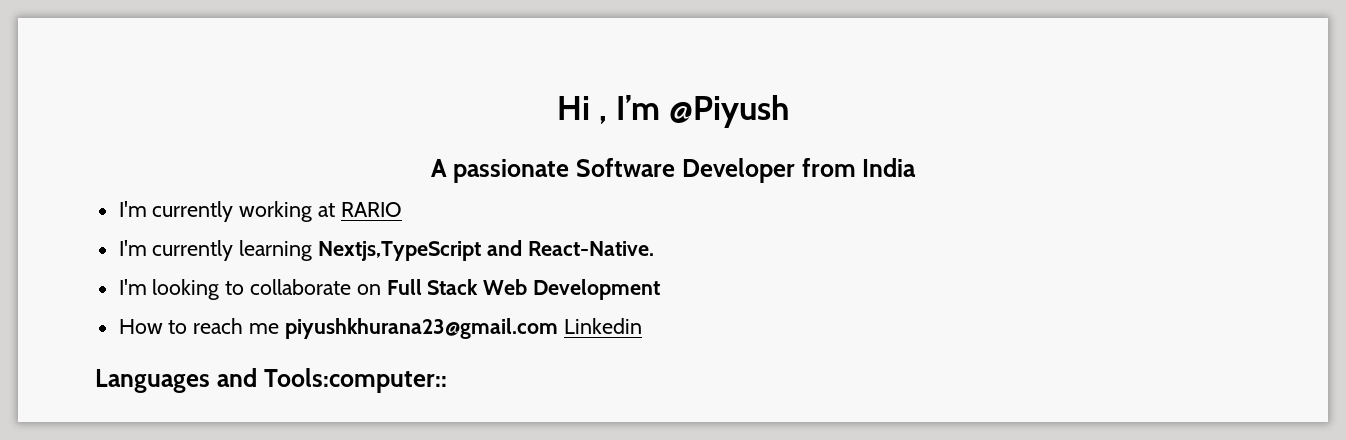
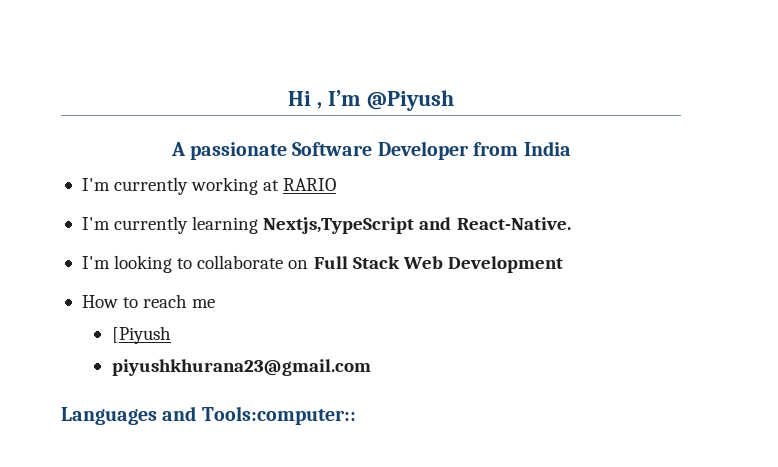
- How to reach me piyushkhurana23@gmail.com Linkedin
+ How to reach me
+ [Piyush
+ piyushkhurana23@gmail.com

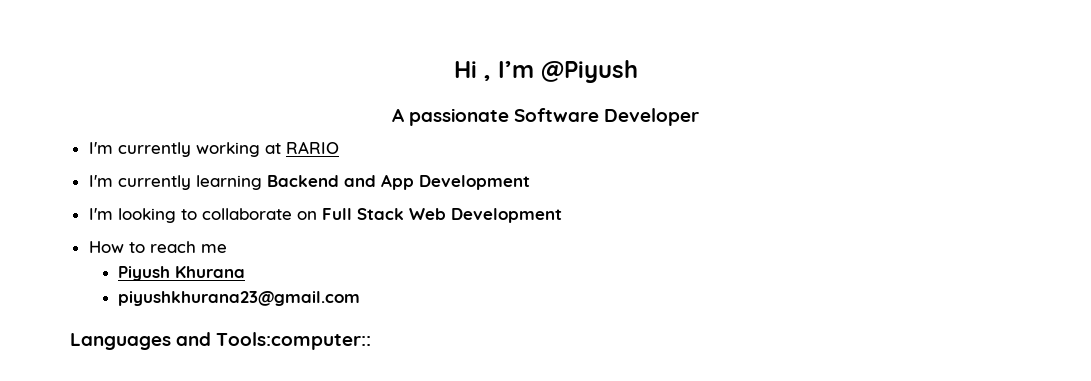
- A passionate Software Developer from India
+ A passionate Software Developer
- I'm currently learning Nextjs,TypeScript and React-Native.
+ I'm currently learning Backend and App Development
- [Piyush
+ Piyush Khurana

